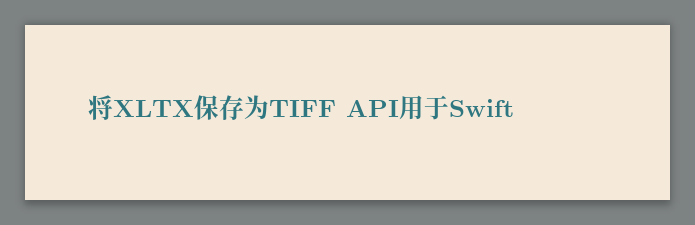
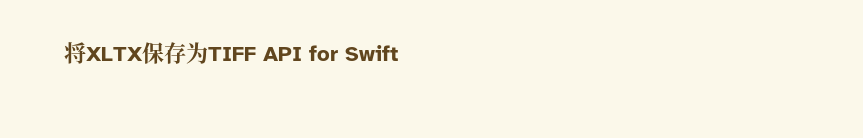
- 将XLTX保存为TIFF API用于Swift
+ 将XLTX保存为TIFF API for Swift

